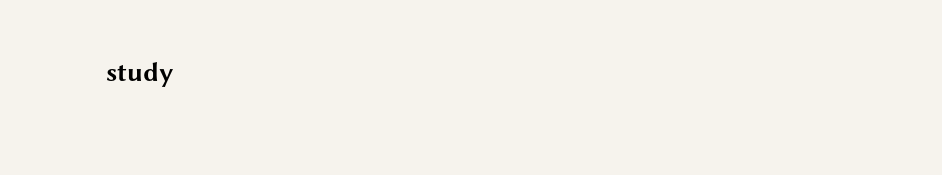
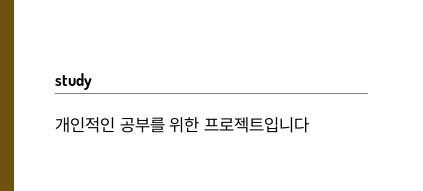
+ 개인적인 공부를 위한 프로젝트입니다

